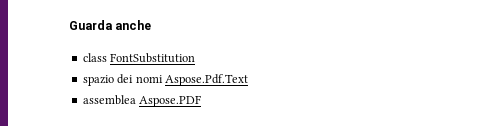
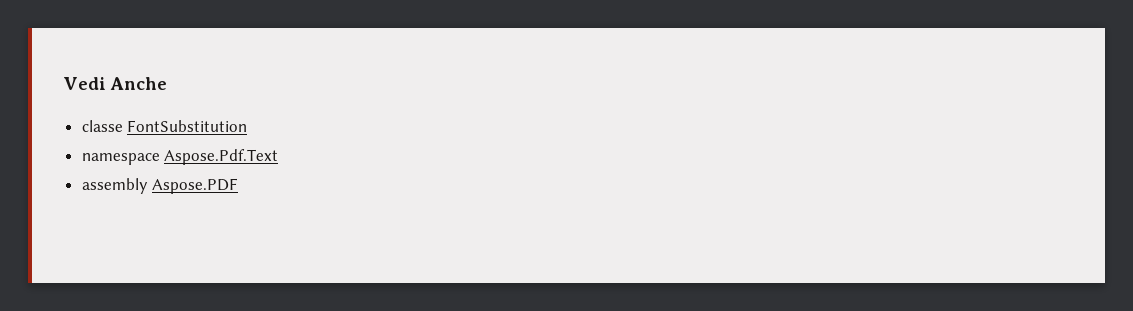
- Guarda anche
- class FontSubstitution
- spazio dei nomi Aspose.Pdf.Text
+ Vedi Anche
+ classe FontSubstitution
+ namespace Aspose.Pdf.Text
- assemblea Aspose.PDF
+ assembly Aspose.PDF

